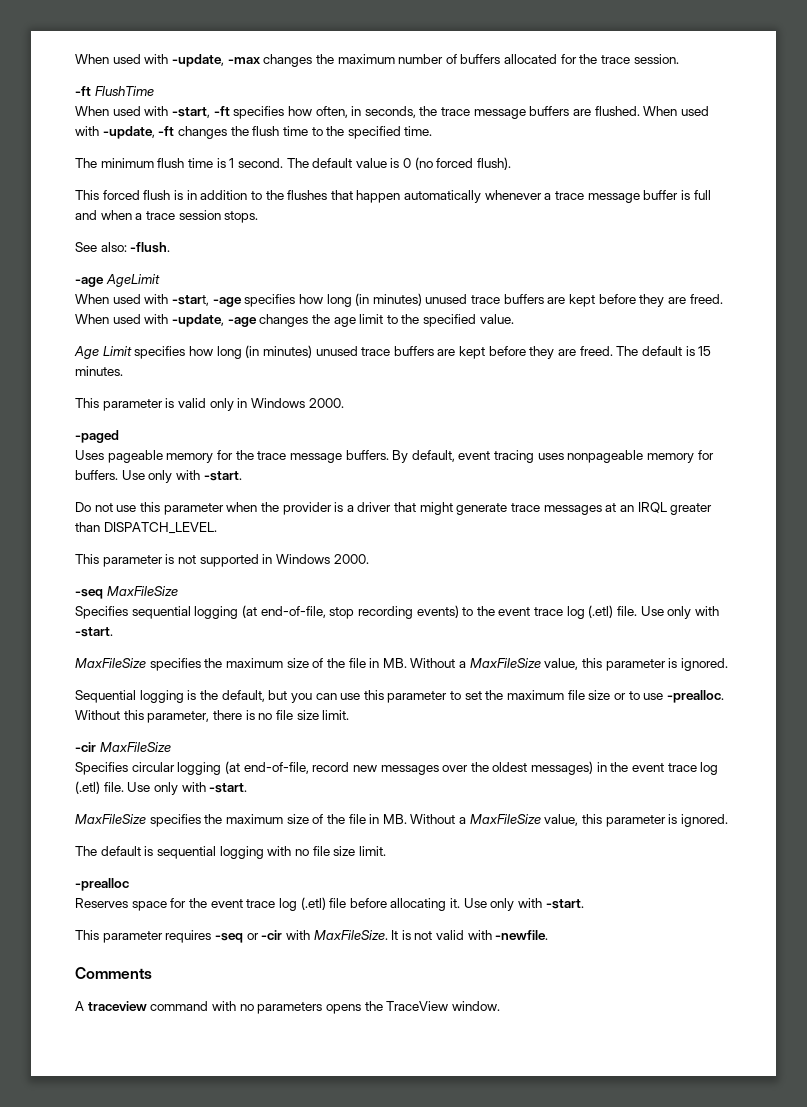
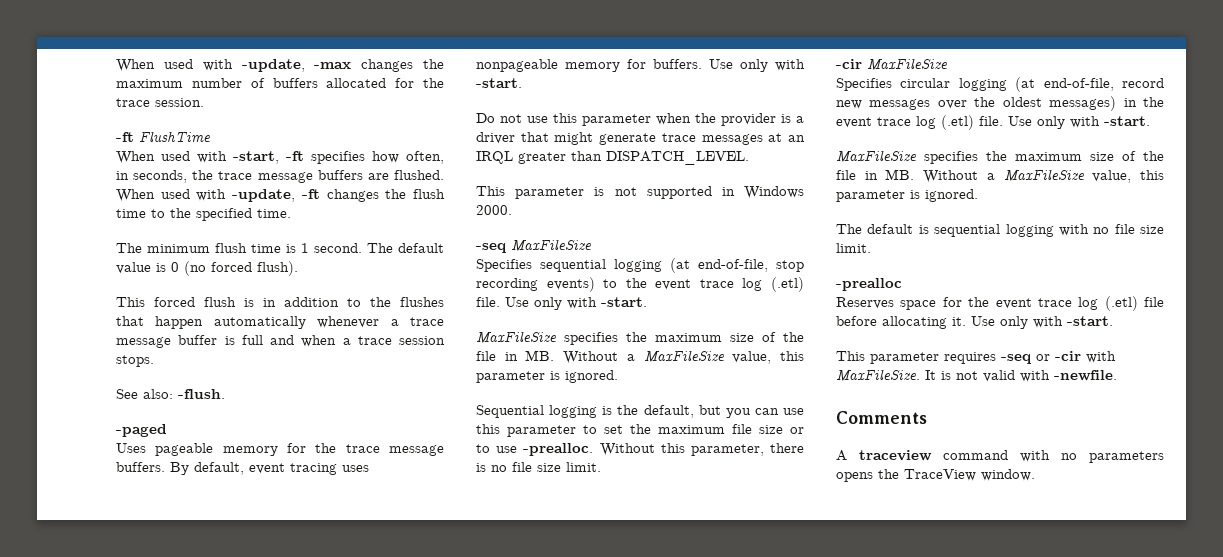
- -age AgeLimit
- When used with -start, -age specifies how long (in minutes) unused trace buffers are kept before they are freed. When used with -update, -age changes the age limit to the specified value.
- Age Limit specifies how long (in minutes) unused trace buffers are kept before they are freed. The default is 15 minutes.
- This parameter is valid only in Windows 2000.

